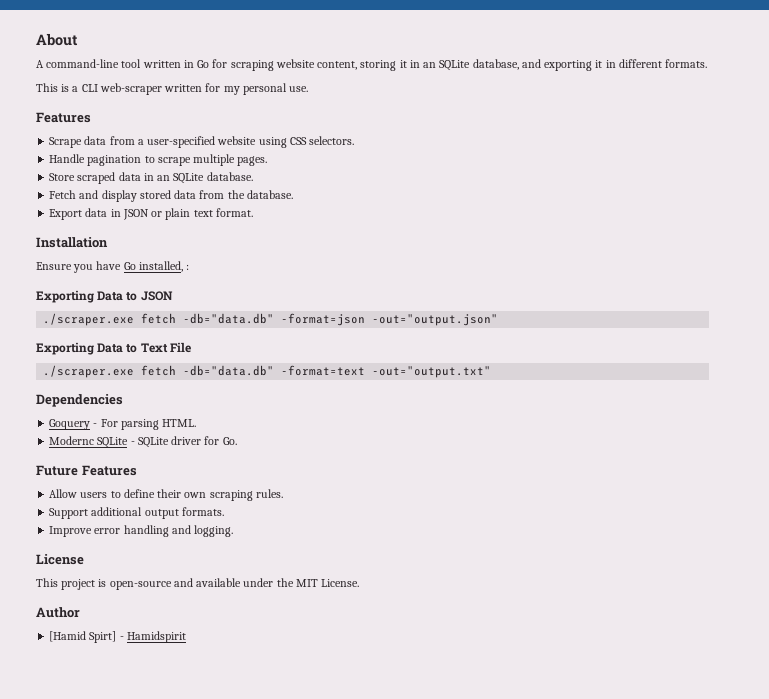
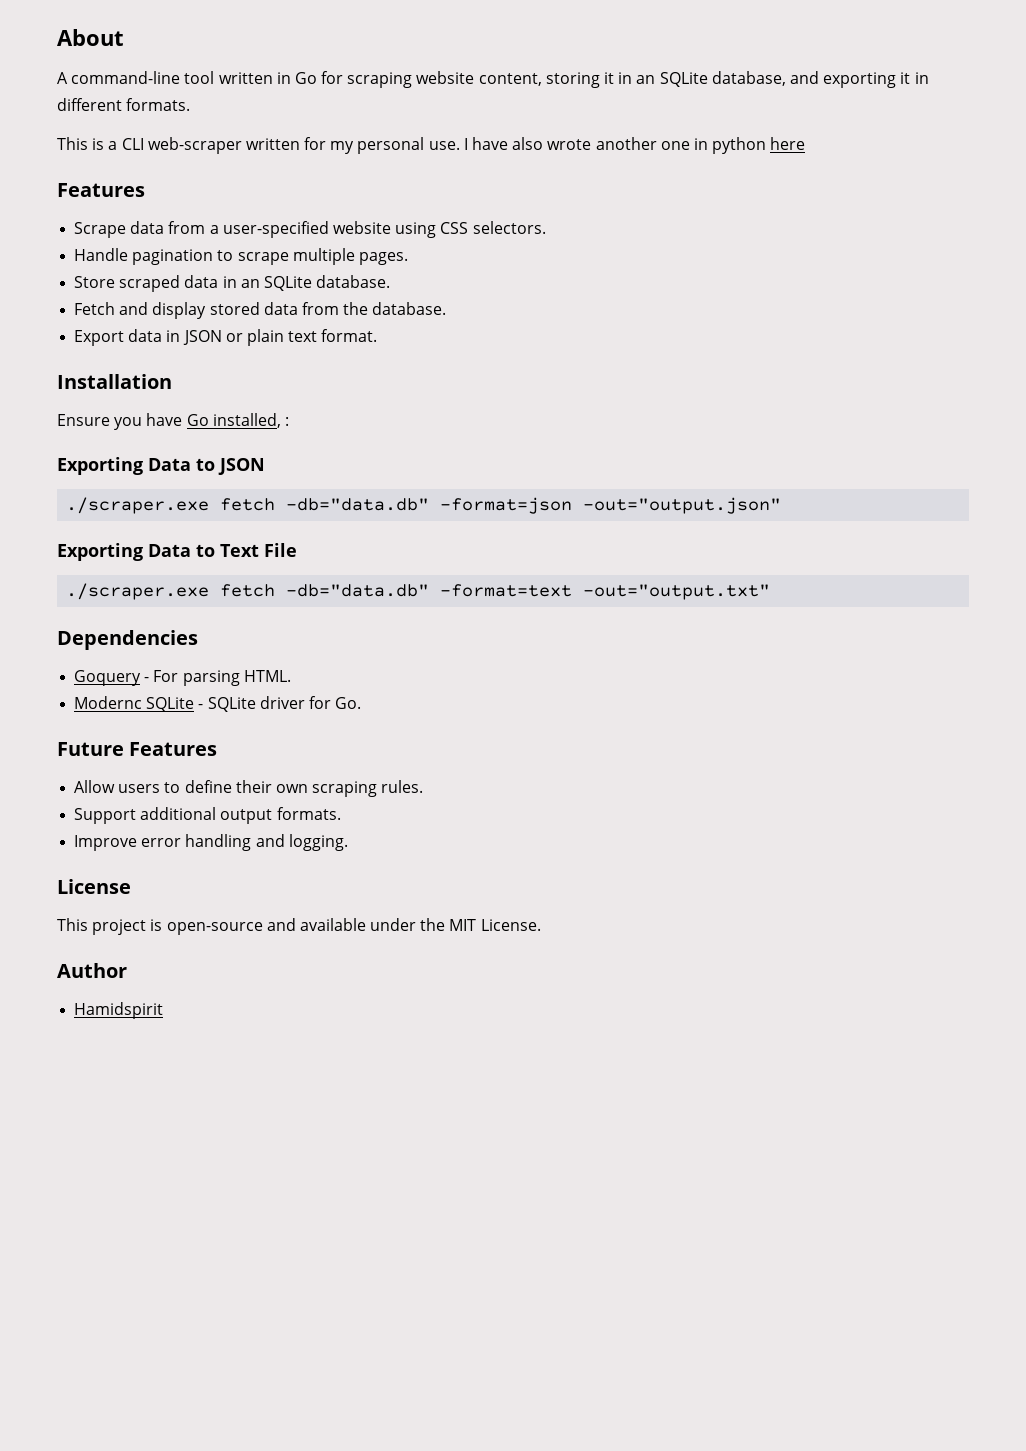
+ I have also wrote another one in python here
- [Hamid Spirt] - Hamidspirit
+ Hamidspirit

